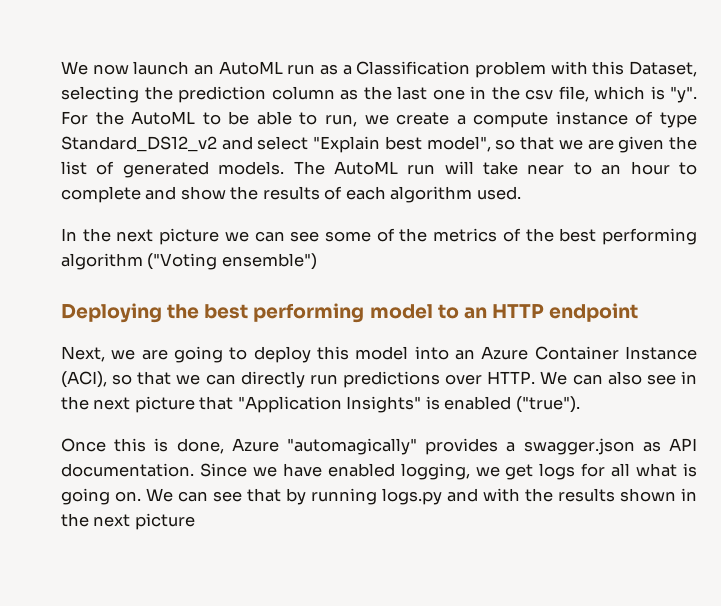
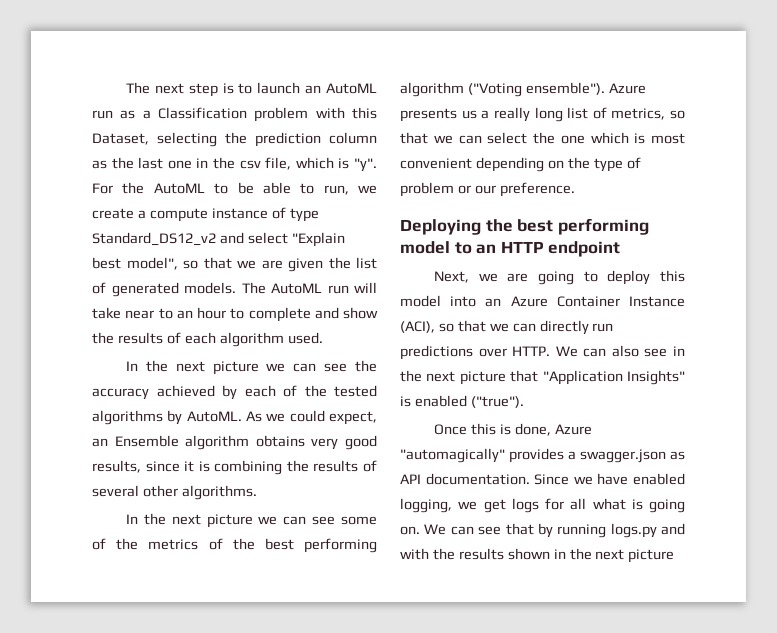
- We now launch an AutoML run as a Classification problem with this Dataset, selecting the prediction column as the last one in the csv file, which is "y".
+ The next step is to launch an AutoML run as a Classification problem with this Dataset, selecting the prediction column as the last one in the csv file, which is "y".
+ In the next picture we can see the accuracy achieved by each of the tested algorithms by AutoML. As we could expect, an Ensemble algorithm obtains very good results, since it is combining the results of several other algorithms.
- In the next picture we can see some of the metrics of the best performing algorithm ("Voting ensemble")
+ In the next picture we can see some of the metrics of the best performing algorithm ("Voting ensemble"). Azure presents us a really long list of metrics, so that we can select the one which is most convenient depending on the type of problem or our preference.

